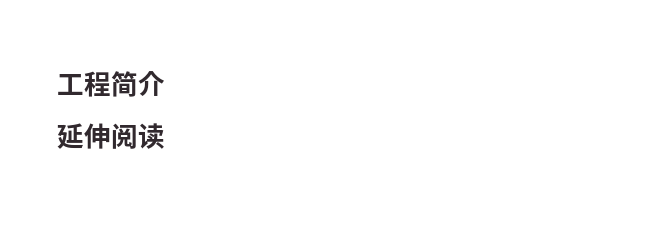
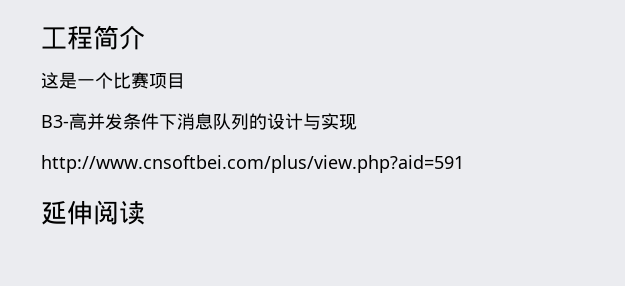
+ 这是一个比赛项目
+ B3-高并发条件下消息队列的设计与实现
+ http://www.cnsoftbei.com/plus/view.php?aid=591

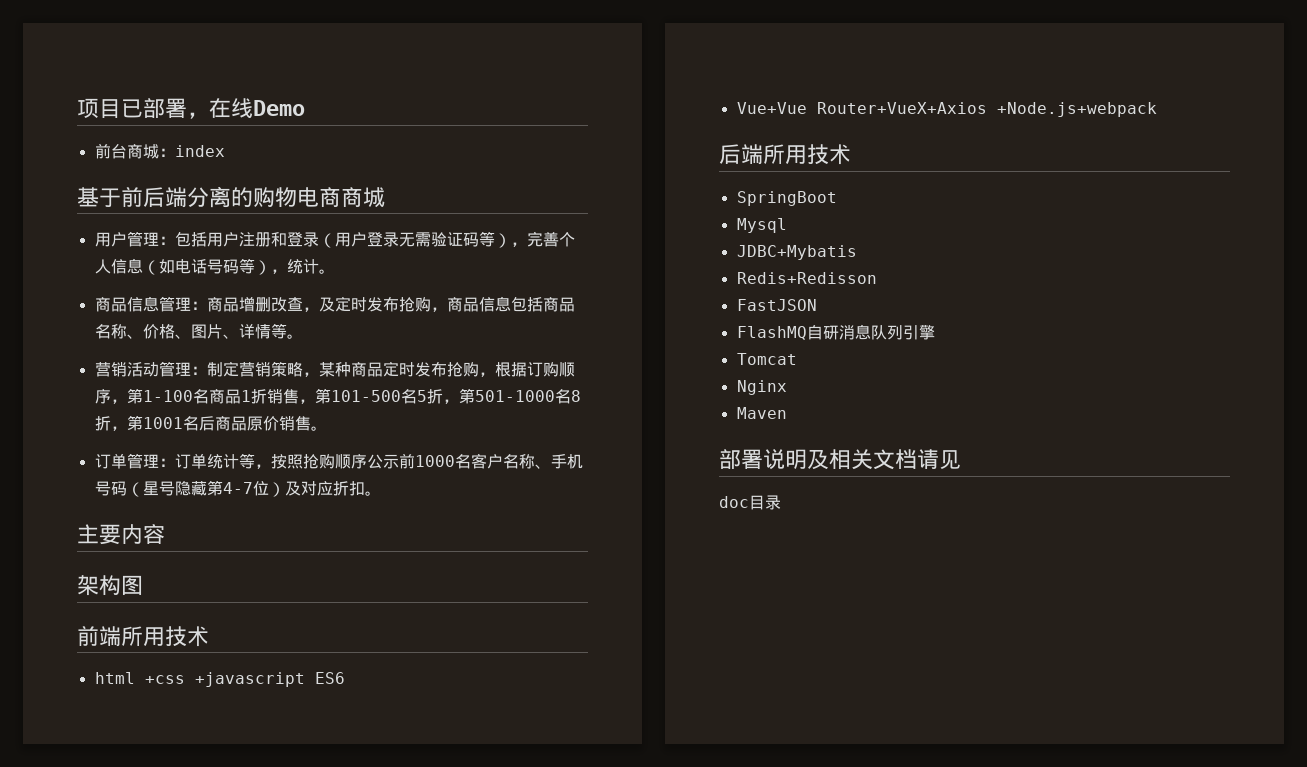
- 工程简介
- 这是一个比赛项目
- B3-高并发条件下消息队列的设计与实现
- http://www.cnsoftbei.com/plus/view.php?aid=591
- 延伸阅读
+ 项目已部署，在线Demo
+ 前台商城：index
+ 基于前后端分离的购物电商商城
+ 用户管理：包括用户注册和登录（用户登录无需验证码等），完善个人信息（如电话号码等），统计。
+ 商品信息管理：商品增删改查，及定时发布抢购，商品信息包括商品名称、价格、图片、详情等。
+ 营销活动管理：制定营销策略，某种商品定时发布抢购，根据订购顺序，第1-100名商品1折销售，第101-500名5折，第501-1000名8折，第1001名后商品原价销售。
+ 订单管理：订单统计等，按照抢购顺序公示前1000名客户名称、手机号码（星号隐藏第4-7位）及对应折扣。
+ 主要内容
+ 架构图
+ 前端所用技术
+ html +css +javascript ES6
+ Vue+Vue Router+VueX+Axios +Node.js+webpack
+ 后端所用技术
+ SpringBoot
+ Mysql
+ JDBC+Mybatis
+ Redis+Redisson
+ FastJSON
+ FlashMQ自研消息队列引擎
+ Tomcat
+ Nginx
+ Maven
+ 部署说明及相关文档请见
+ doc目录

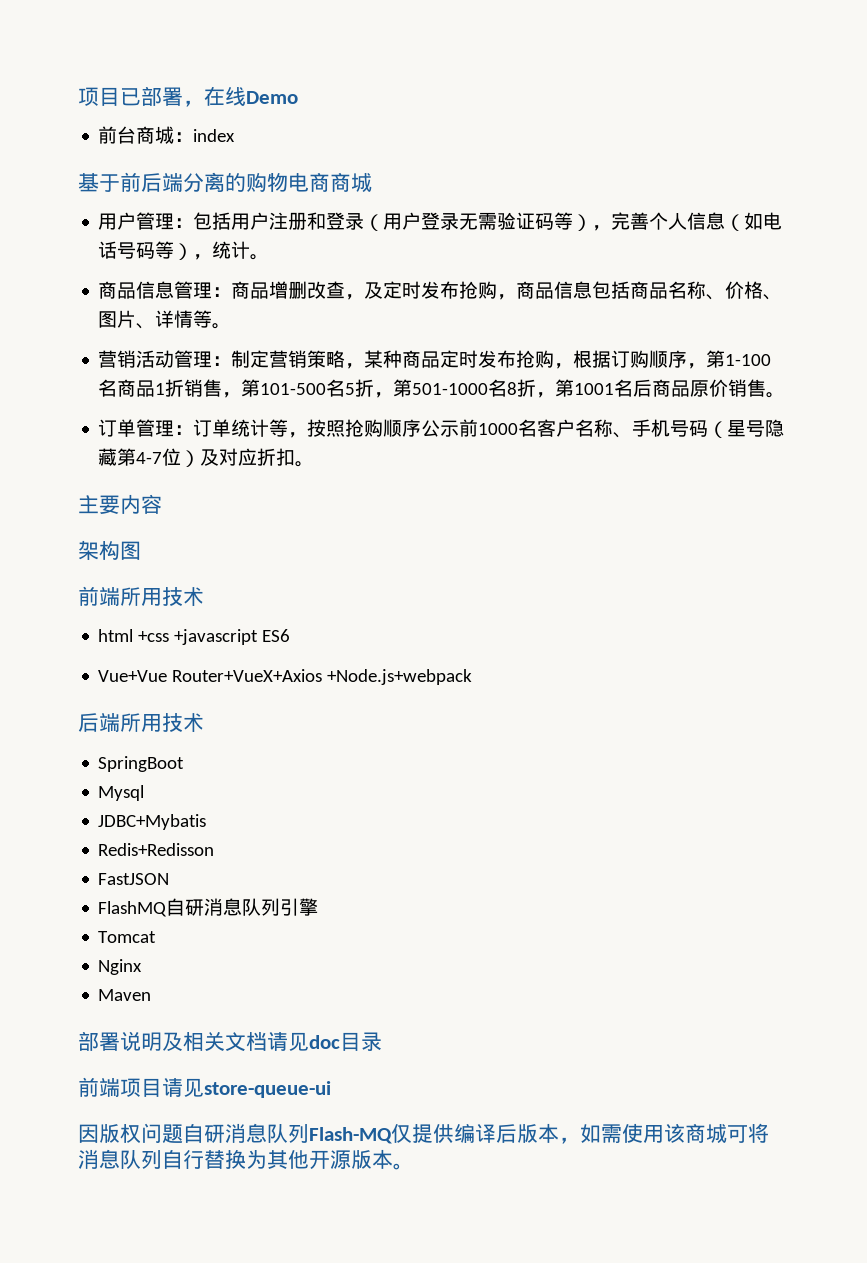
- 部署说明及相关文档请见
- doc目录
+ 部署说明及相关文档请见doc目录
+ 前端项目请见store-queue-ui
+ 因版权问题自研消息队列Flash-MQ仅提供编译后版本，如需使用该商城可将消息队列自行替换为其他开源版本。

